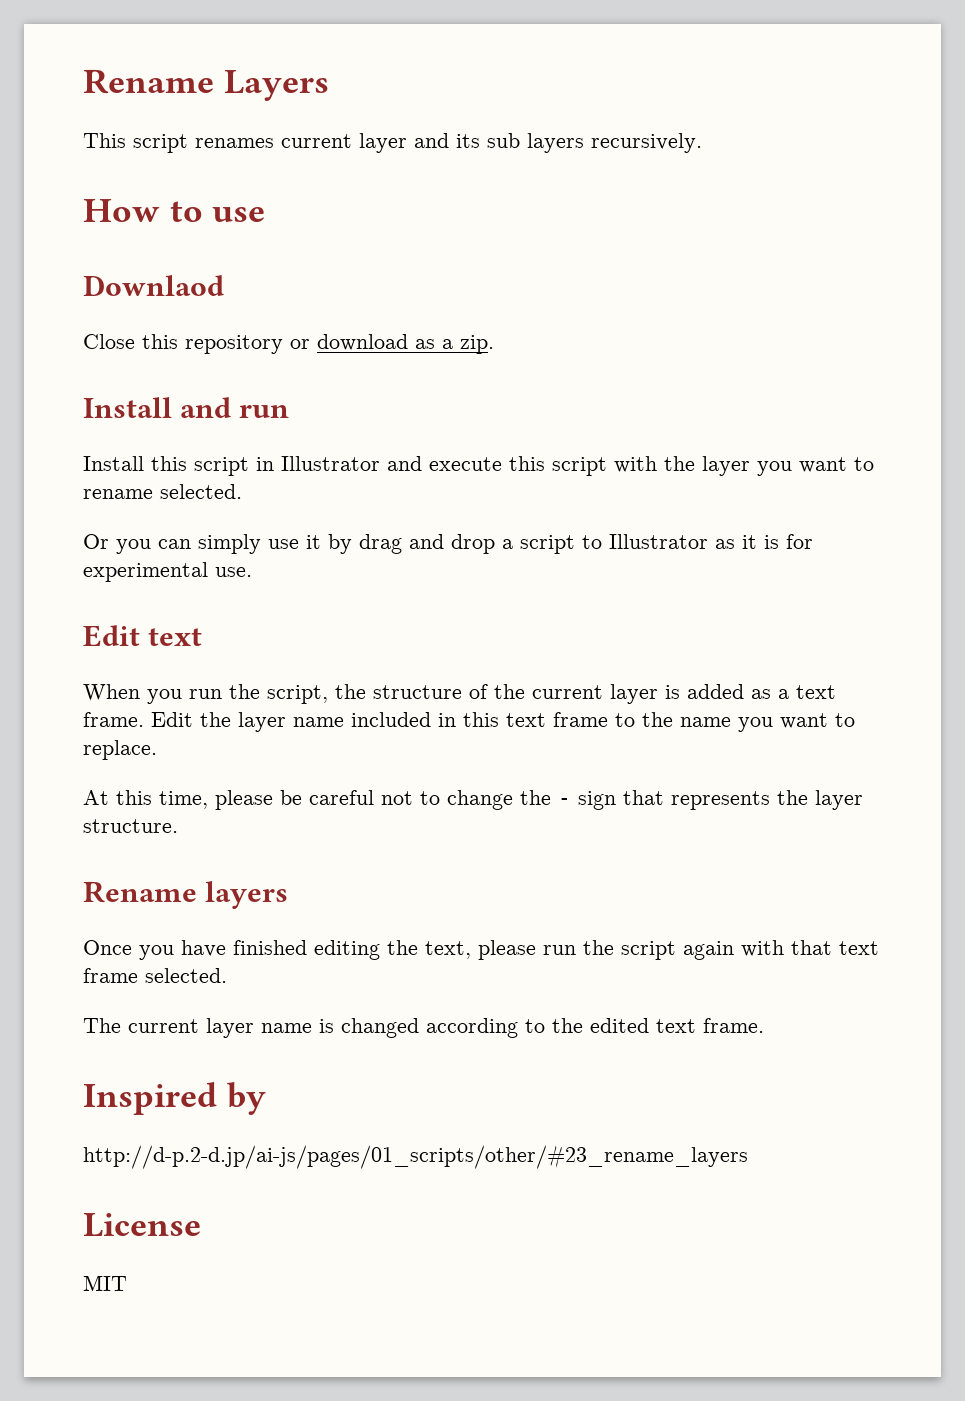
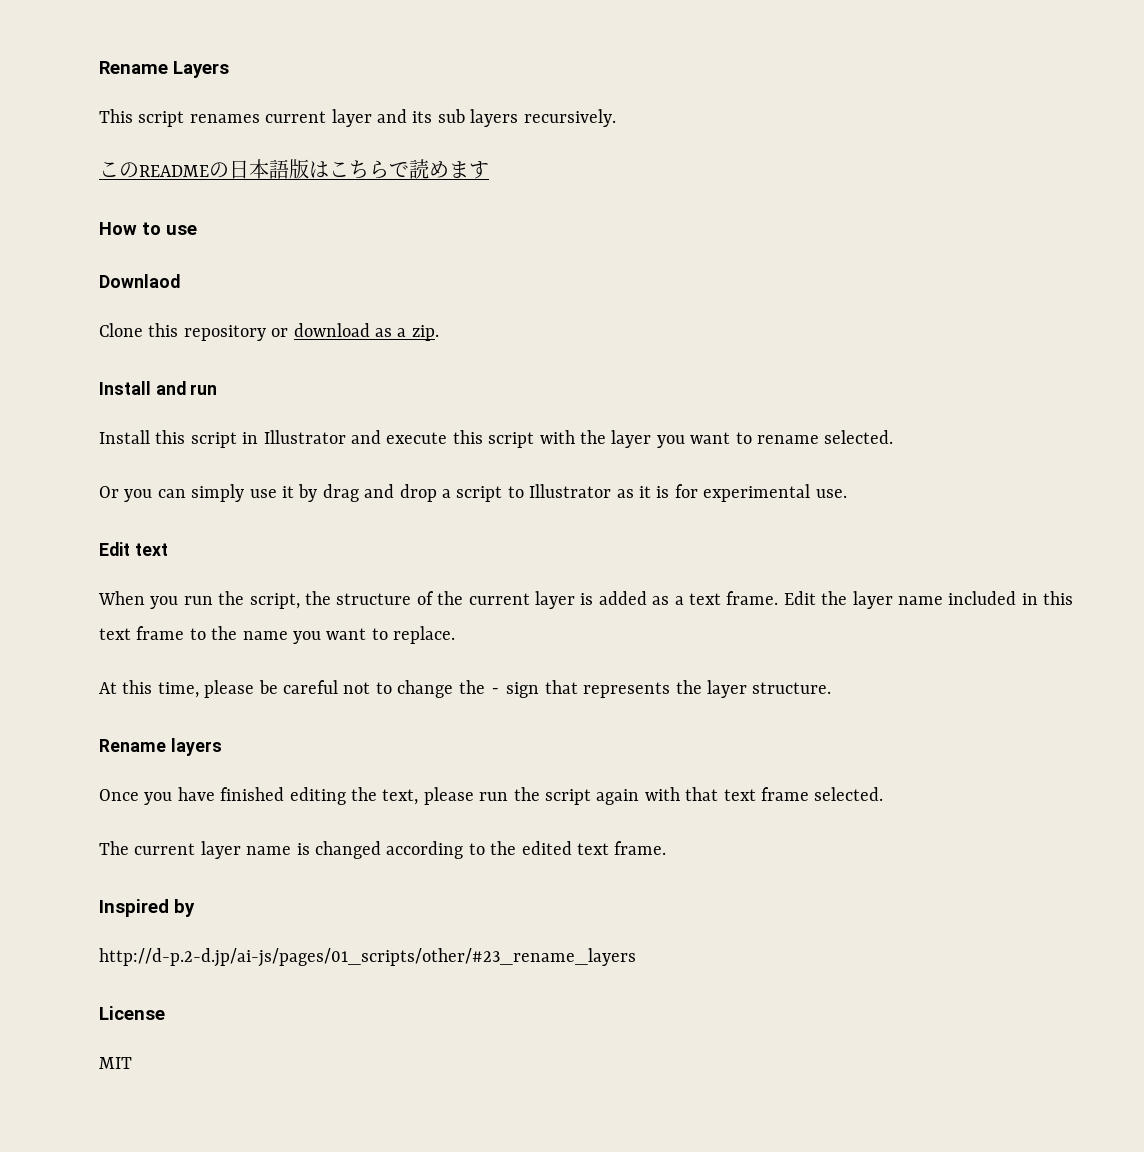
+ このREADMEの日本語版はこちらで読めます
- Close this repository or download as a zip.
+ Clone this repository or download as a zip.

